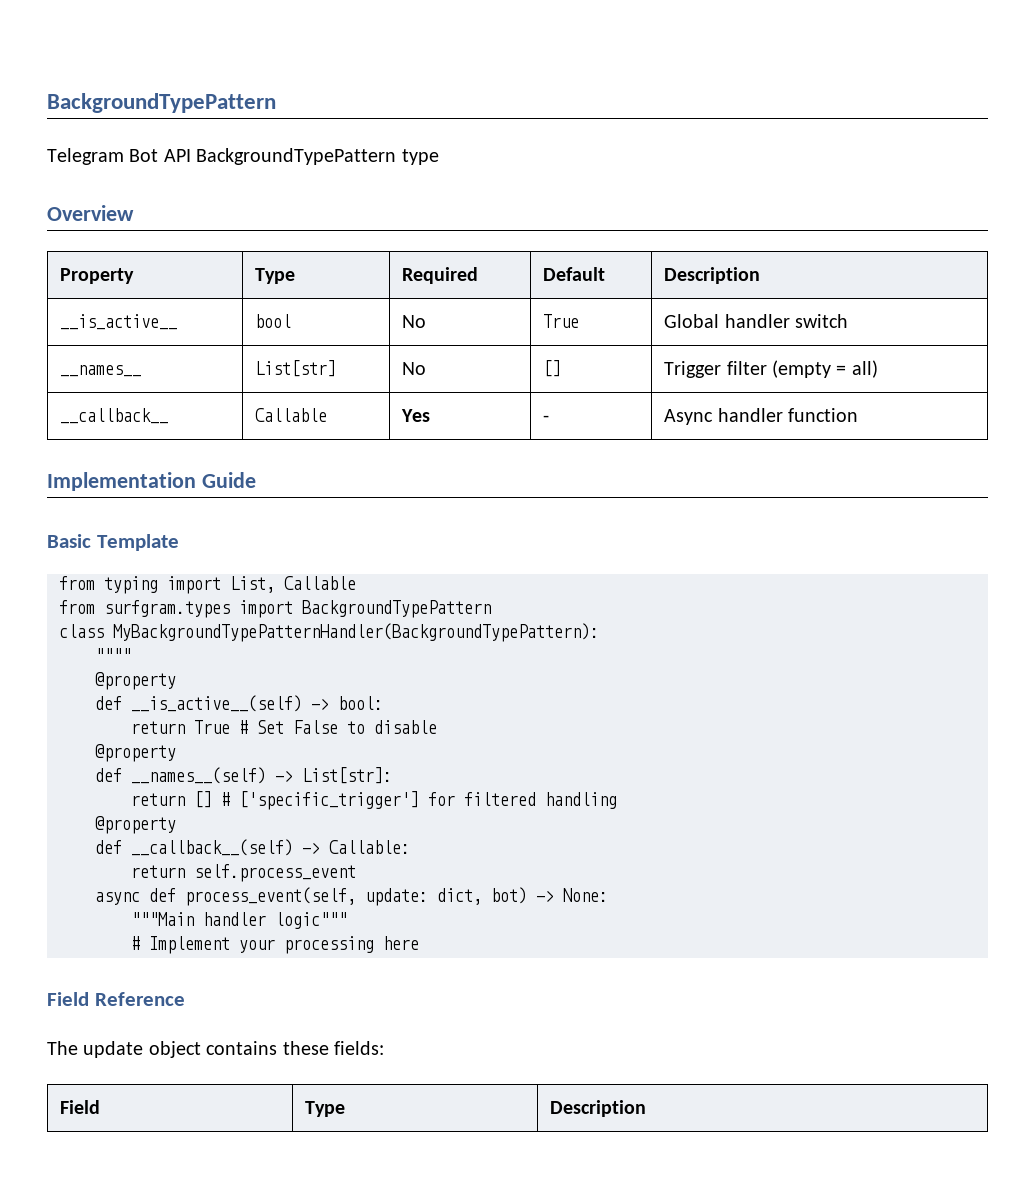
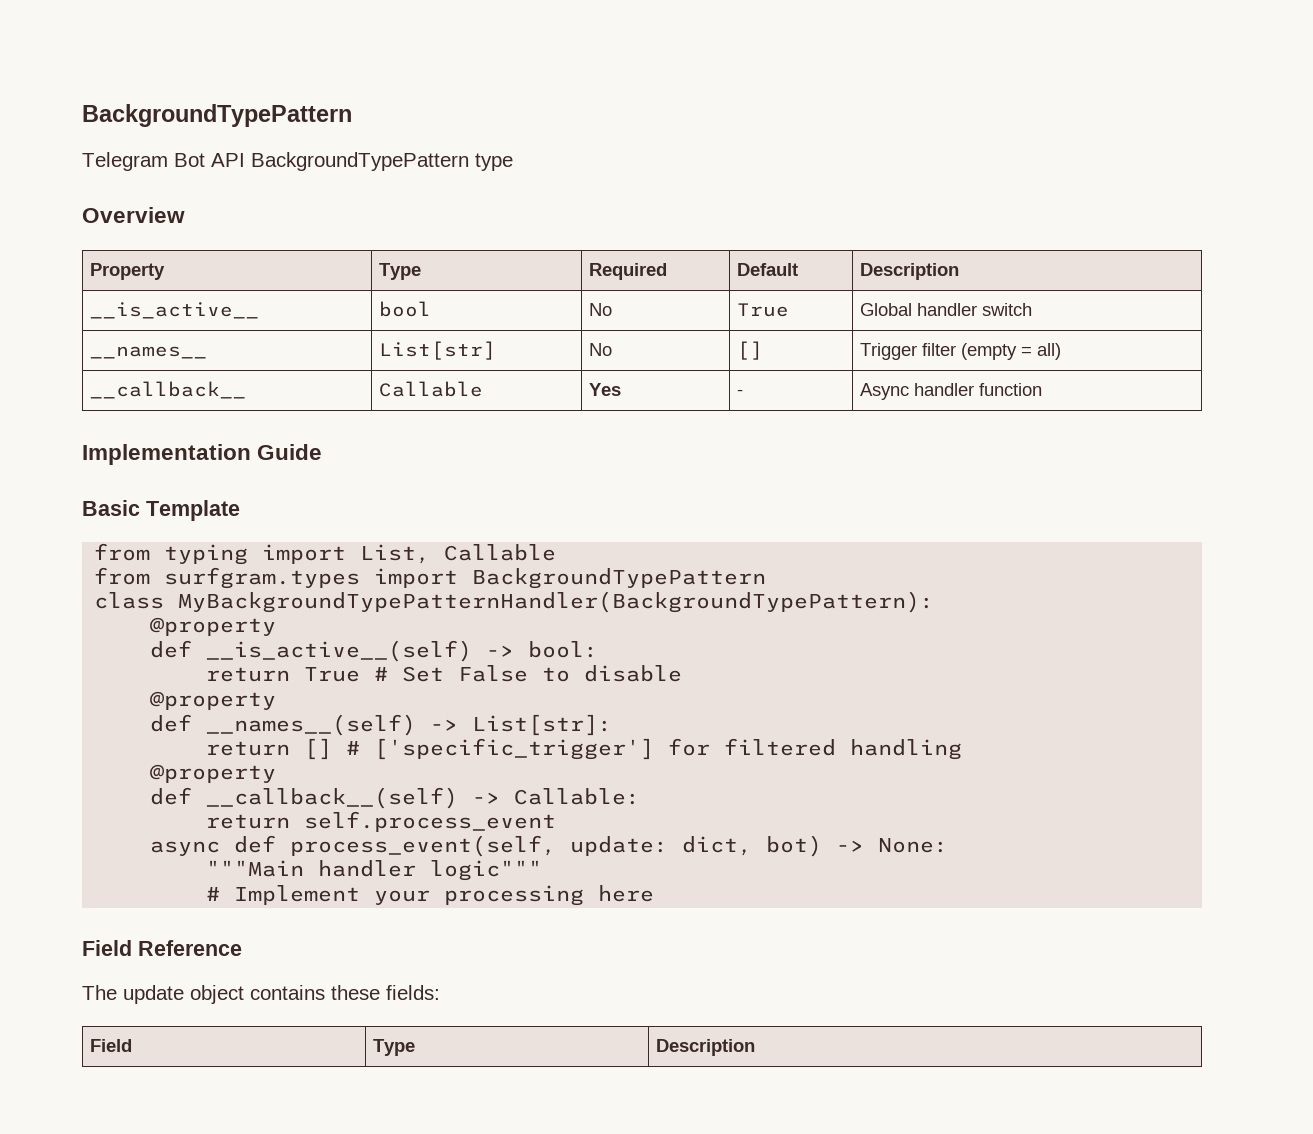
- """"

